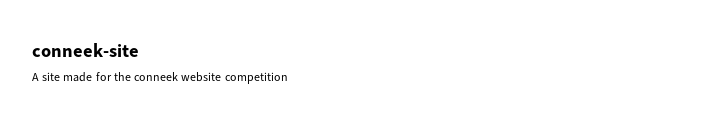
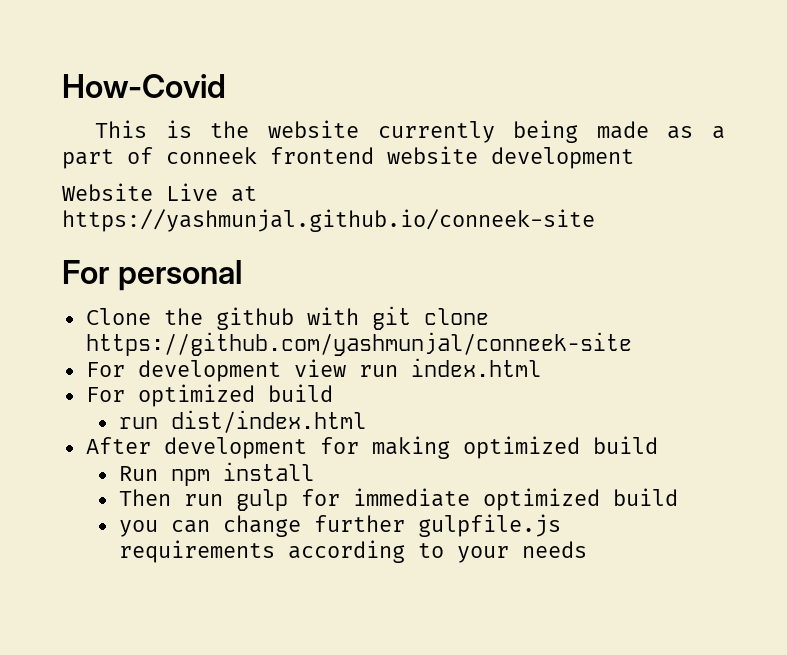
- conneek-site
- A site made for the conneek website competition
+ How-Covid
+ This is the website currently being made as a part of conneek frontend website development
+ Website Live at https://yashmunjal.github.io/conneek-site
+ For personal
+ Clone the github with git clone https://github.com/yashmunjal/conneek-site
+ For development view run index.html
+ For optimized build
+ run dist/index.html
+ After development for making optimized build
+ Run npm install
+ Then run gulp for immediate optimized build
+ you can change further gulpfile.js requirements according to your needs

